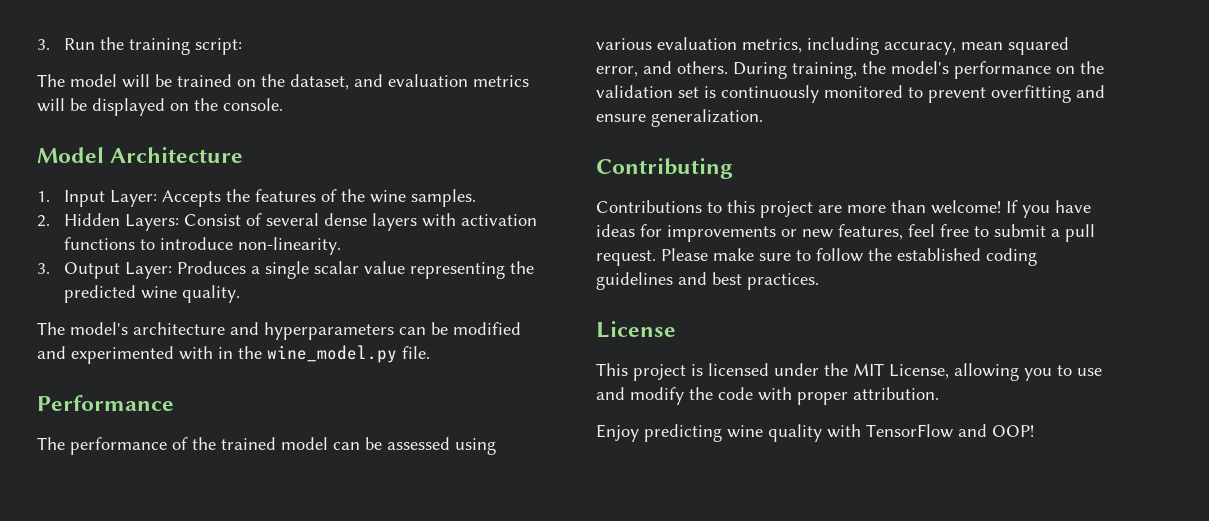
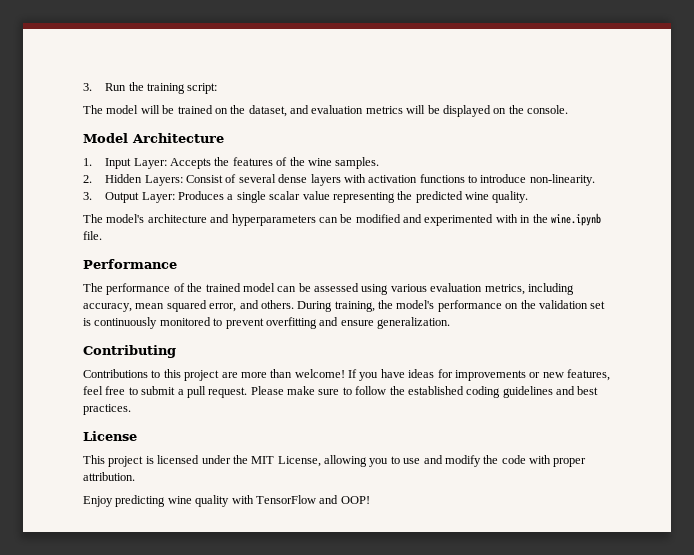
- The model's architecture and hyperparameters can be modified and experimented with in the wine_model.py file.
+ The model's architecture and hyperparameters can be modified and experimented with in the wine.ipynb file.

